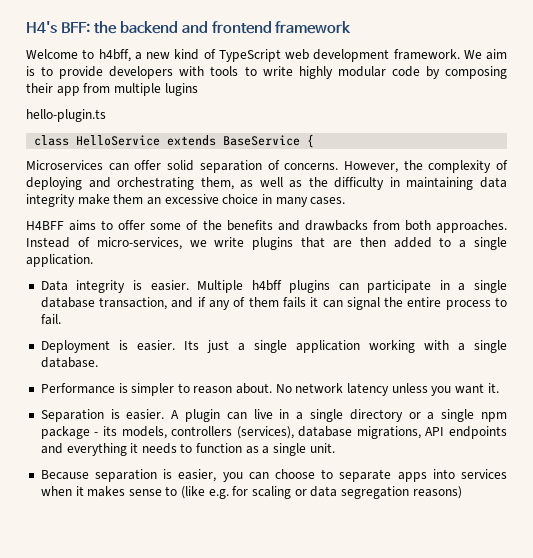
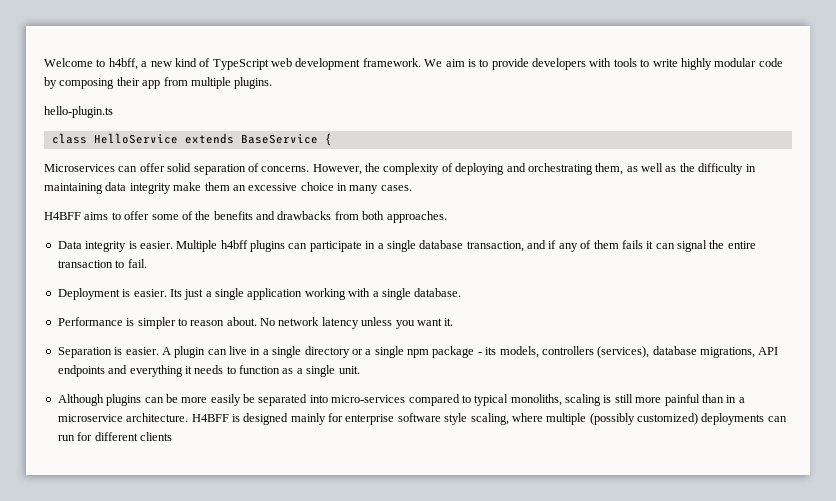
- H4's BFF: the backend and frontend framework
- We aim is to provide developers with tools to write highly modular code by composing their app from multiple lugins
+ We aim is to provide developers with tools to write highly modular code by composing their app from multiple plugins.
- Instead of micro-services, we write plugins that are then added to a single application.
- Multiple h4bff plugins can participate in a single database transaction, and if any of them fails it can signal the entire process to fail.
+ Multiple h4bff plugins can participate in a single database transaction, and if any of them fails it can signal the entire transaction to fail.
- Because separation is easier, you can choose to separate apps into services when it makes sense to (like e.g. for scaling or data segregation reasons)
+ Although plugins can be more easily be separated into micro-services compared to typical monoliths, scaling is still more painful than in a microservice architecture. H4BFF is designed mainly for enterprise software style scaling, where multiple (possibly customized) deployments can run for different clients

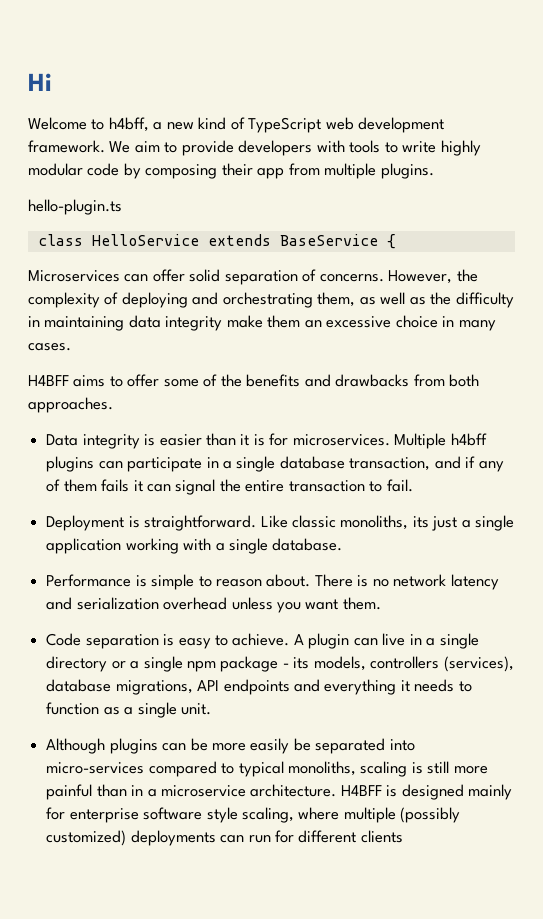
+ Hi
- We aim is to provide developers with tools to write highly modular code by composing their app from multiple plugins.
+ We aim to provide developers with tools to write highly modular code by composing their app from multiple plugins.
- Data integrity is easier.
+ Data integrity is easier than it is for microservices.
- Deployment is easier. Its just a single application working with a single database.
+ Deployment is straightforward. Like classic monoliths, its just a single application working with a single database.
- Performance is simpler to reason about.
+ Performance is simple to reason about.
- No network latency unless you want it.
- Separation is easier.
+ There is no network latency and serialization overhead unless you want them.
+ Code separation is easy to achieve.

